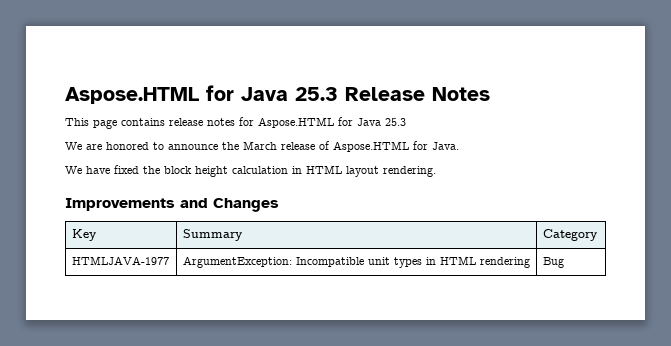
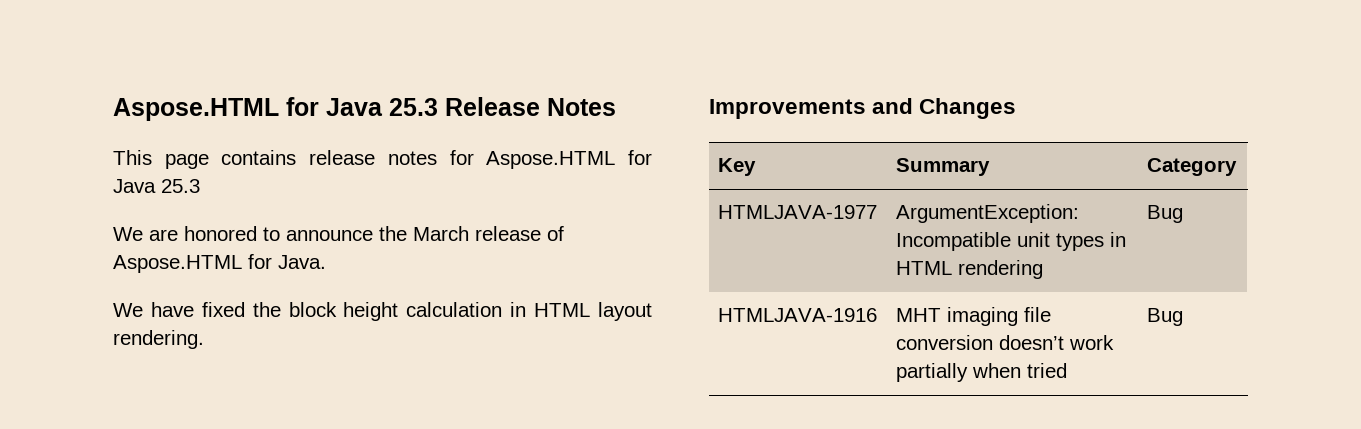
+ HTMLJAVA-1916 | MHT imaging file conversion doesn’t work partially when tried | Bug

